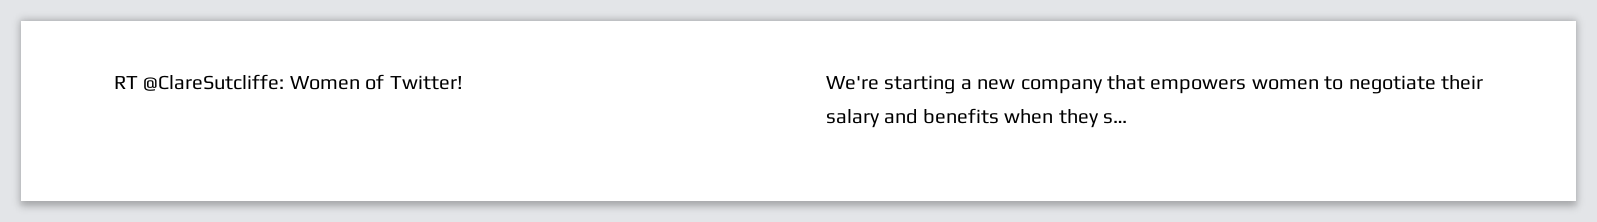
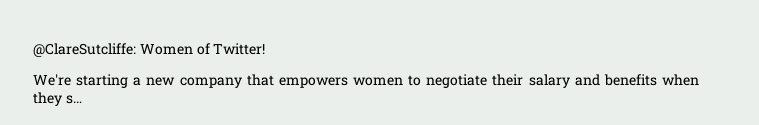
- RT @ClareSutcliffe: Women of Twitter!
+ @ClareSutcliffe: Women of Twitter!

